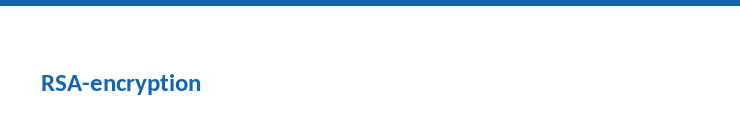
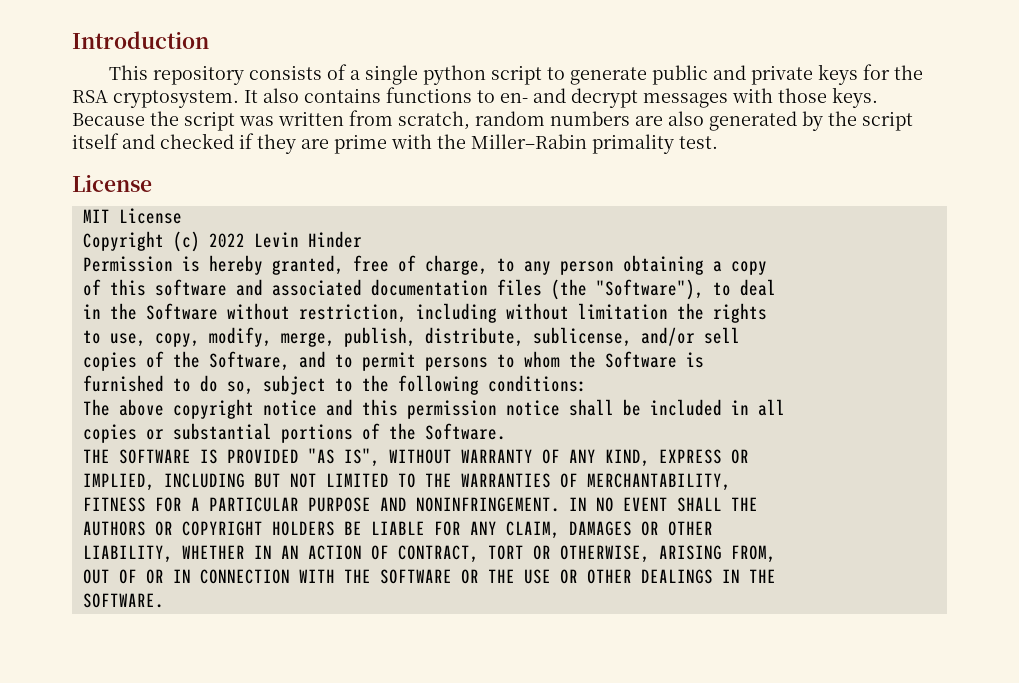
- RSA-encryption
+ Introduction
+ This repository consists of a single python script to generate public and private keys for the RSA cryptosystem. It also contains functions to en- and decrypt messages with those keys. Because the script was written from scratch, random numbers are also generated by the script itself and checked if they are prime with the Miller–Rabin primality test.
+ License
+ MIT License
+ Copyright (c) 2022 Levin Hinder
+ Permission is hereby granted, free of charge, to any person obtaining a copy
+ of this software and associated documentation files (the "Software"), to deal
+ in the Software without restriction, including without limitation the rights
+ to use, copy, modify, merge, publish, distribute, sublicense, and/or sell
+ copies of the Software, and to permit persons to whom the Software is
+ furnished to do so, subject to the following conditions:
+ The above copyright notice and this permission notice shall be included in all
+ copies or substantial portions of the Software.
+ THE SOFTWARE IS PROVIDED "AS IS", WITHOUT WARRANTY OF ANY KIND, EXPRESS OR
+ IMPLIED, INCLUDING BUT NOT LIMITED TO THE WARRANTIES OF MERCHANTABILITY,
+ FITNESS FOR A PARTICULAR PURPOSE AND NONINFRINGEMENT. IN NO EVENT SHALL THE
+ AUTHORS OR COPYRIGHT HOLDERS BE LIABLE FOR ANY CLAIM, DAMAGES OR OTHER
+ LIABILITY, WHETHER IN AN ACTION OF CONTRACT, TORT OR OTHERWISE, ARISING FROM,
+ OUT OF OR IN CONNECTION WITH THE SOFTWARE OR THE USE OR OTHER DEALINGS IN THE
+ SOFTWARE.

